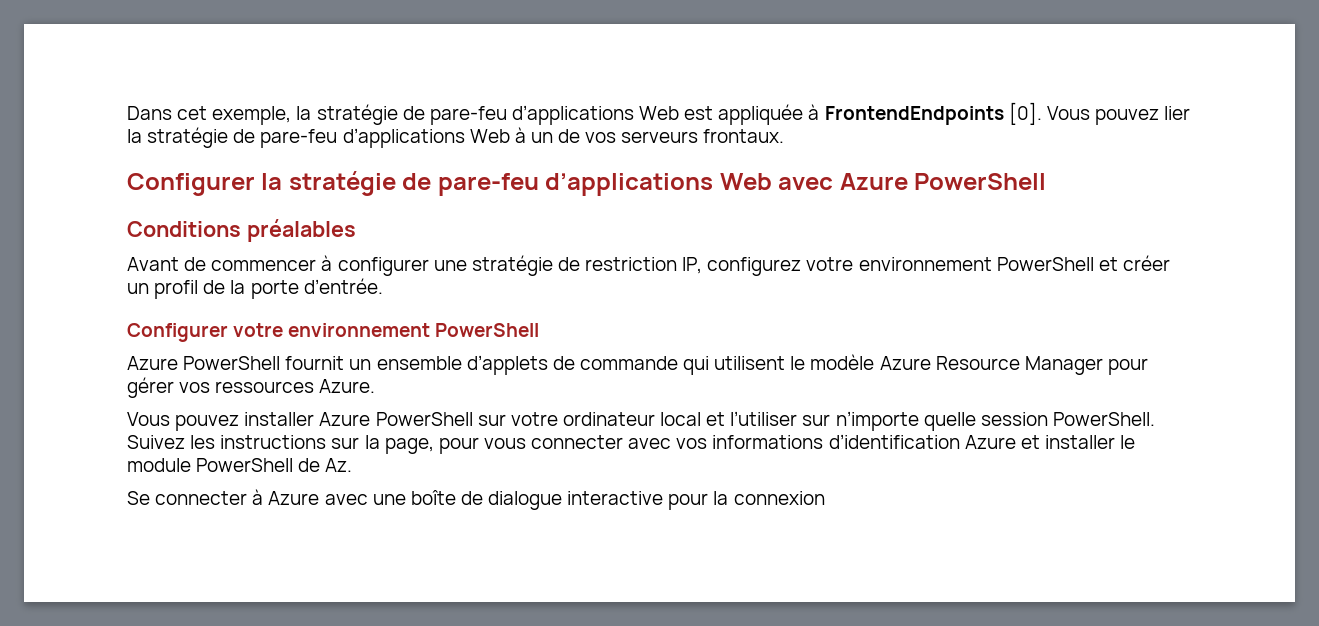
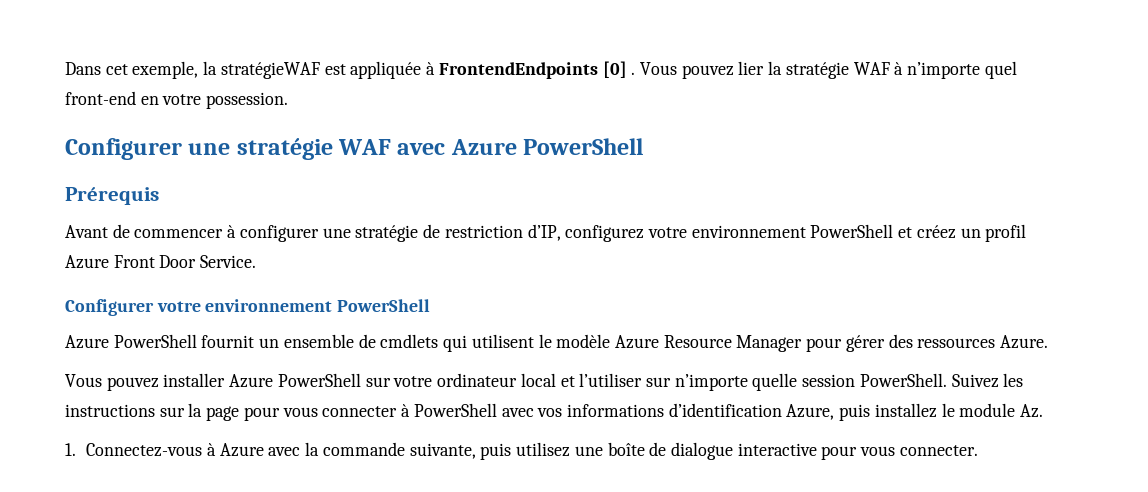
- Dans cet exemple, la stratégie de pare-feu d’applications Web est appliquée à FrontendEndpoints [0].
+ Dans cet exemple, la stratégieWAF est appliquée à FrontendEndpoints [0] .
- Vous pouvez lier la stratégie de pare-feu d’applications Web à un de vos serveurs frontaux.
- Configurer la stratégie de pare-feu d’applications Web avec Azure PowerShell
+ Vous pouvez lier la stratégie WAF à n’importe quel front-end en votre possession.
+ Configurer une stratégie WAF avec Azure PowerShell
- Conditions préalables
+ Prérequis
- Avant de commencer à configurer une stratégie de restriction IP, configurez votre environnement PowerShell et créer un profil de la porte d’entrée.
+ Avant de commencer à configurer une stratégie de restriction d’IP, configurez votre environnement PowerShell et créez un profil Azure Front Door Service.
- Azure PowerShell fournit un ensemble d’applets de commande qui utilisent le modèle Azure Resource Manager pour gérer vos ressources Azure.
+ Azure PowerShell fournit un ensemble de cmdlets qui utilisent le modèle Azure Resource Manager pour gérer des ressources Azure.
- Suivez les instructions sur la page, pour vous connecter avec vos informations d’identification Azure et installer le module PowerShell de Az.
+ Suivez les instructions sur la page pour vous connecter à PowerShell avec vos informations d’identification Azure, puis installez le module Az.
- Se connecter à Azure avec une boîte de dialogue interactive pour la connexion
+ 1. Connectez-vous à Azure avec la commande suivante, puis utilisez une boîte de dialogue interactive pour vous connecter.

